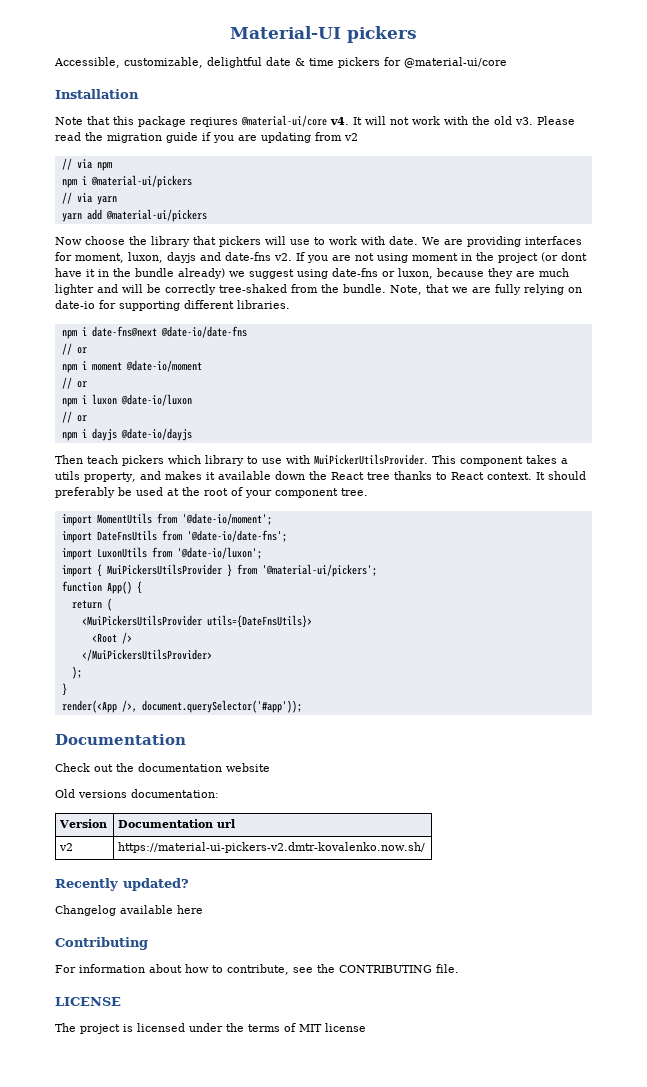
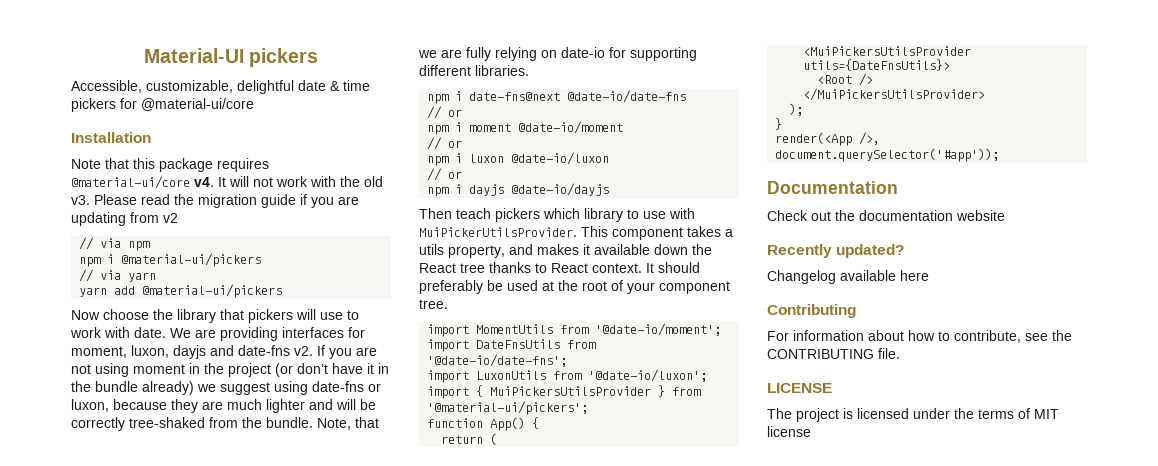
- Note that this package reqiures @material-ui/core v4.
+ Note that this package requires @material-ui/core v4.
- If you are not using moment in the project (or dont have it in the bundle already) we suggest using date-fns or luxon, because they are much lighter and will be correctly tree-shaked from the bundle.
+ If you are not using moment in the project (or don’t have it in the bundle already) we suggest using date-fns or luxon, because they are much lighter and will be correctly tree-shaked from the bundle.
- Old versions documentation:
- Version | Documentation url
- v2 | https://material-ui-pickers-v2.dmtr-kovalenko.now.sh/

